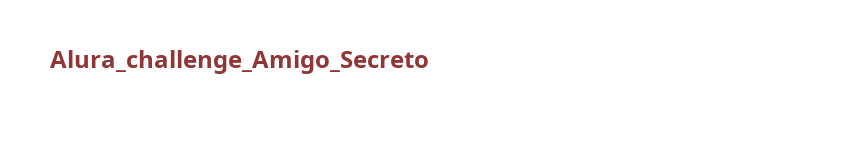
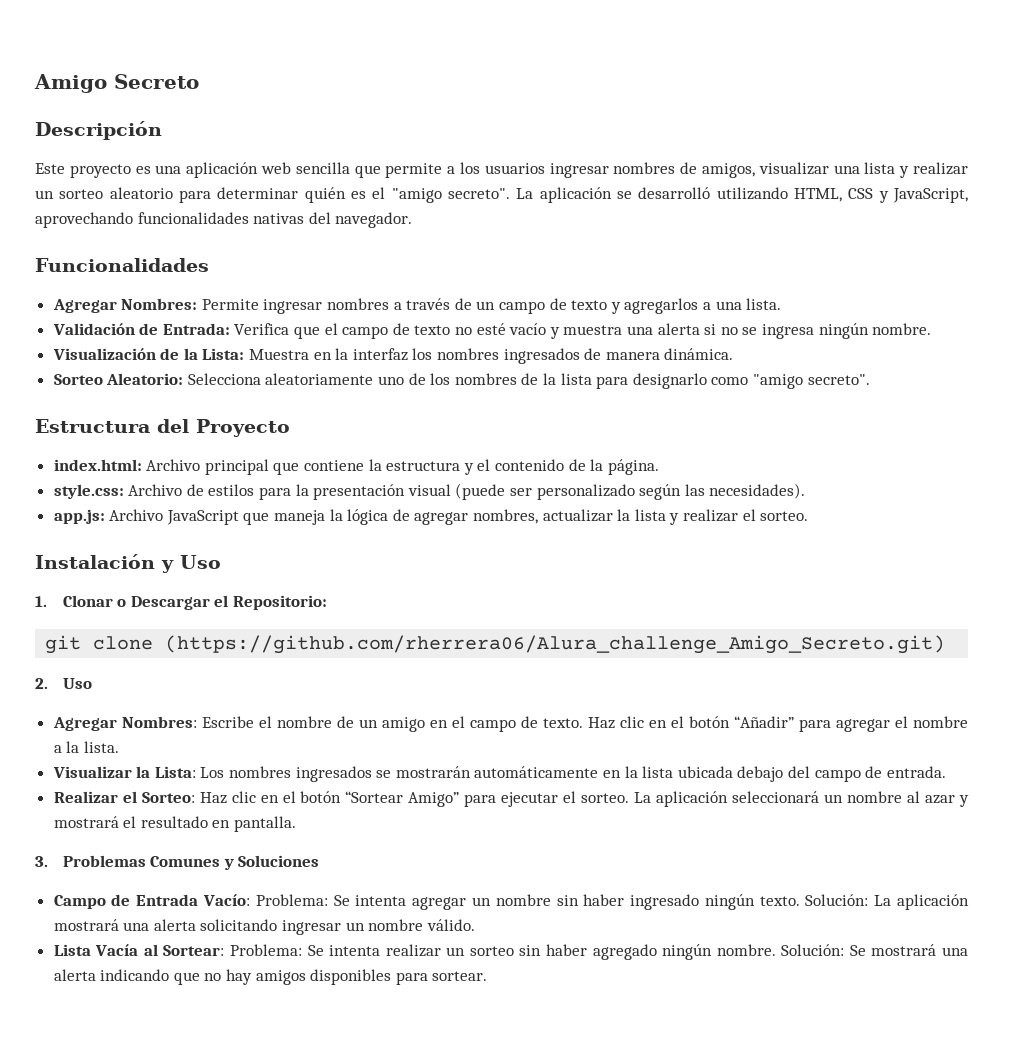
- Alura_challenge_Amigo_Secreto
+ Amigo Secreto
+ Descripción
+ Este proyecto es una aplicación web sencilla que permite a los usuarios ingresar nombres de amigos, visualizar una lista y realizar un sorteo aleatorio para determinar quién es el "amigo secreto". La aplicación se desarrolló utilizando HTML, CSS y JavaScript, aprovechando funcionalidades nativas del navegador.
+ Funcionalidades
+ Agregar Nombres: Permite ingresar nombres a través de un campo de texto y agregarlos a una lista.
+ Validación de Entrada: Verifica que el campo de texto no esté vacío y muestra una alerta si no se ingresa ningún nombre.
+ Visualización de la Lista: Muestra en la interfaz los nombres ingresados de manera dinámica.
+ Sorteo Aleatorio: Selecciona aleatoriamente uno de los nombres de la lista para designarlo como "amigo secreto".
+ Estructura del Proyecto
+ index.html: Archivo principal que contiene la estructura y el contenido de la página.
+ style.css: Archivo de estilos para la presentación visual (puede ser personalizado según las necesidades).
+ app.js: Archivo JavaScript que maneja la lógica de agregar nombres, actualizar la lista y realizar el sorteo.
+ Instalación y Uso
+ 1. Clonar o Descargar el Repositorio:
+ git clone (https://github.com/rherrera06/Alura_challenge_Amigo_Secreto.git)
+ 2. Uso
+ Agregar Nombres: Escribe el nombre de un amigo en el campo de texto. Haz clic en el botón “Añadir” para agregar el nombre a la lista.
+ Visualizar la Lista: Los nombres ingresados se mostrarán automáticamente en la lista ubicada debajo del campo de entrada.
+ Realizar el Sorteo: Haz clic en el botón “Sortear Amigo” para ejecutar el sorteo. La aplicación seleccionará un nombre al azar y mostrará el resultado en pantalla.
+ 3. Problemas Comunes y Soluciones
+ Campo de Entrada Vacío: Problema: Se intenta agregar un nombre sin haber ingresado ningún texto. Solución: La aplicación mostrará una alerta solicitando ingresar un nombre válido.
+ Lista Vacía al Sortear: Problema: Se intenta realizar un sorteo sin haber agregado ningún nombre. Solución: Se mostrará una alerta indicando que no hay amigos disponibles para sortear.

